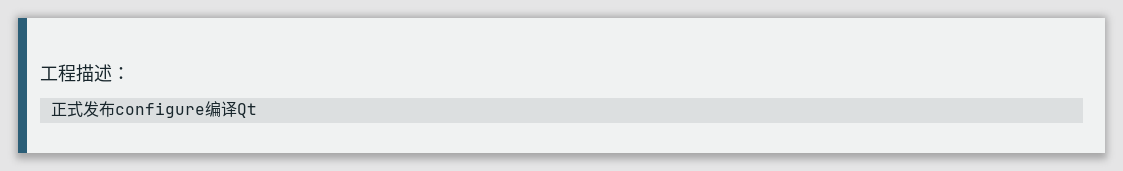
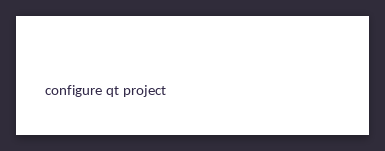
- 工程描述：
- 正式发布configure编译Qt
+ configure qt project

